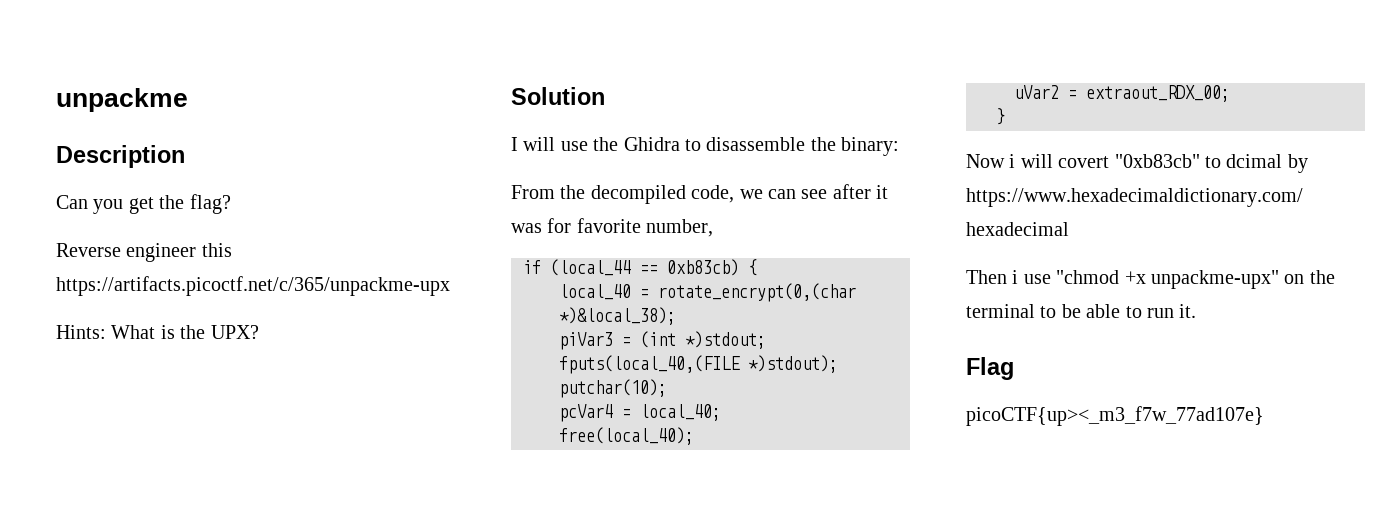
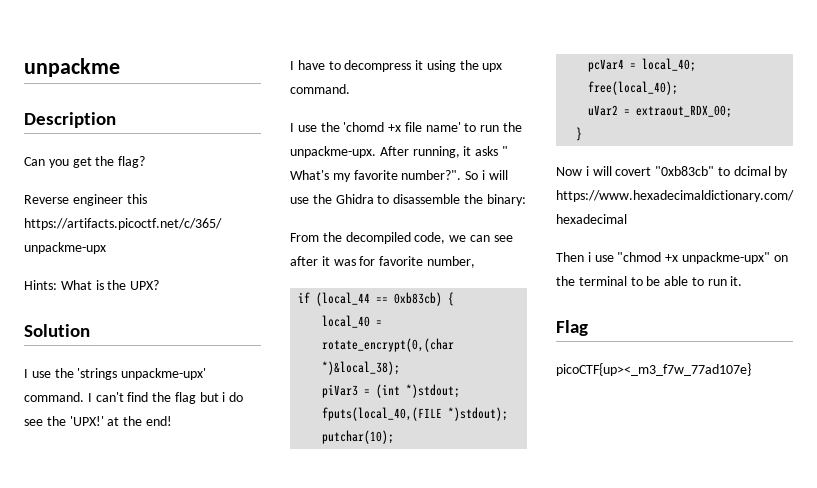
- I will use the Ghidra to disassemble the binary:
+ I use the 'strings unpackme-upx' command. I can't find the flag but i do see the 'UPX!' at the end!
+ I have to decompress it using the upx command.
+ I use the 'chomd +x file name' to run the unpackme-upx. After running, it asks " What's my favorite number?". So i will use the Ghidra to disassemble the binary:

